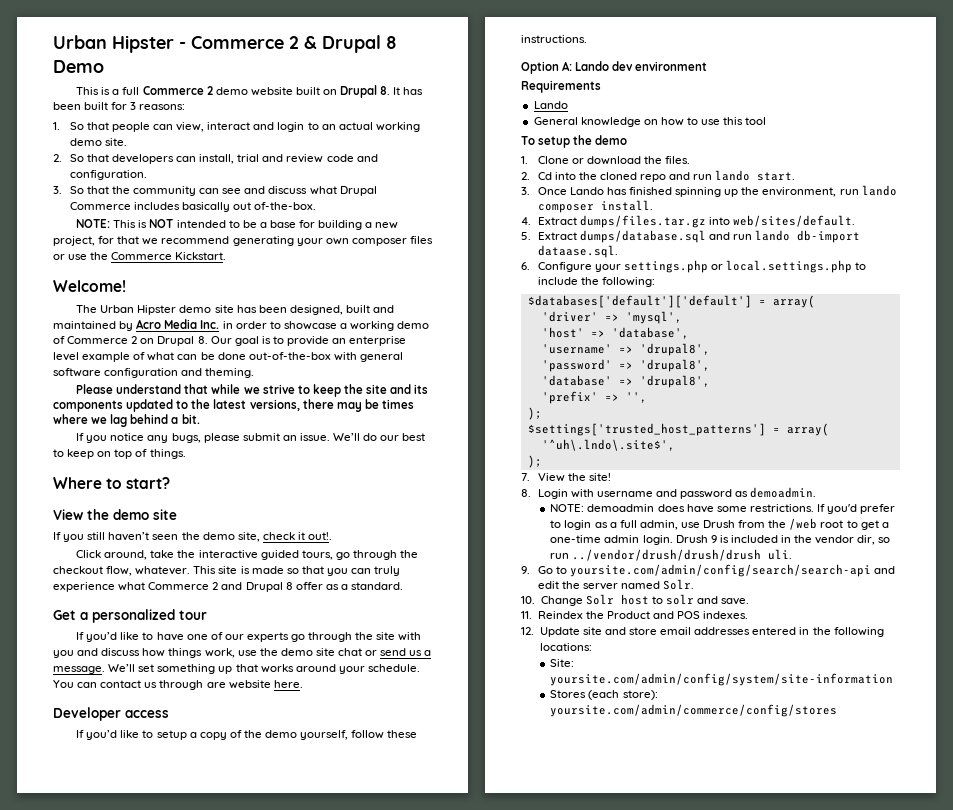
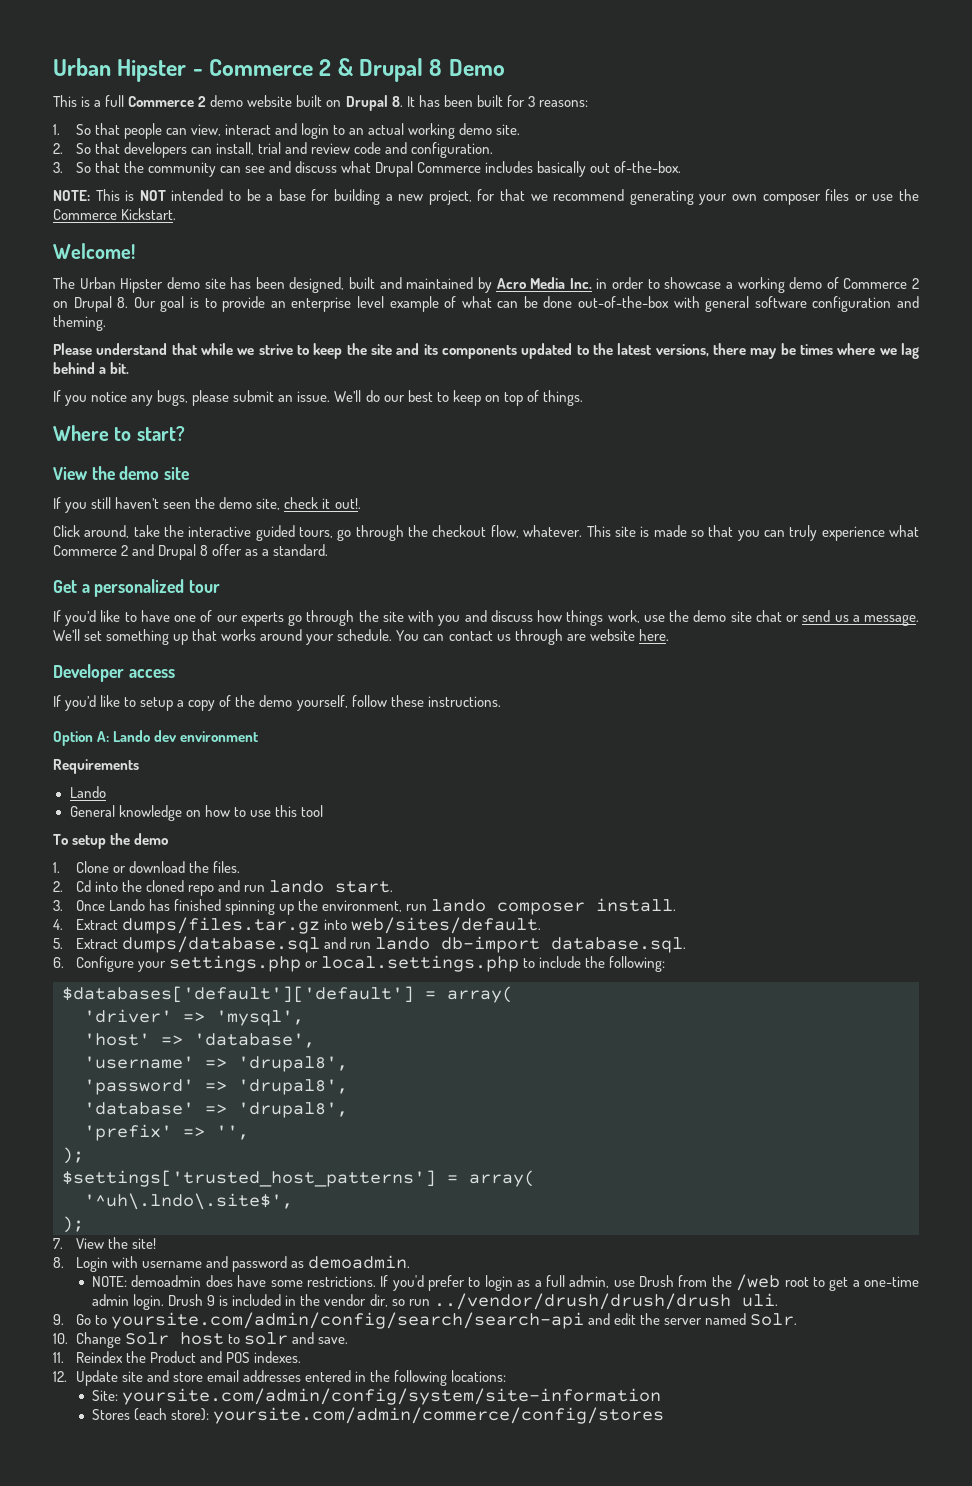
- 5. Extract dumps/database.sql and run lando db-import dataase.sql.
+ 5. Extract dumps/database.sql and run lando db-import database.sql.

